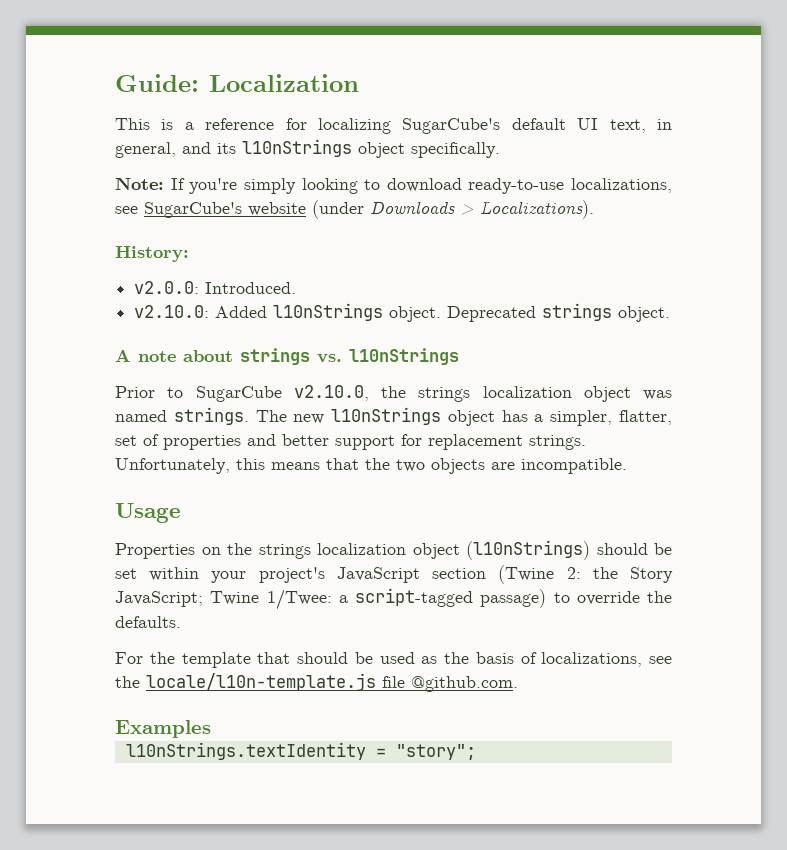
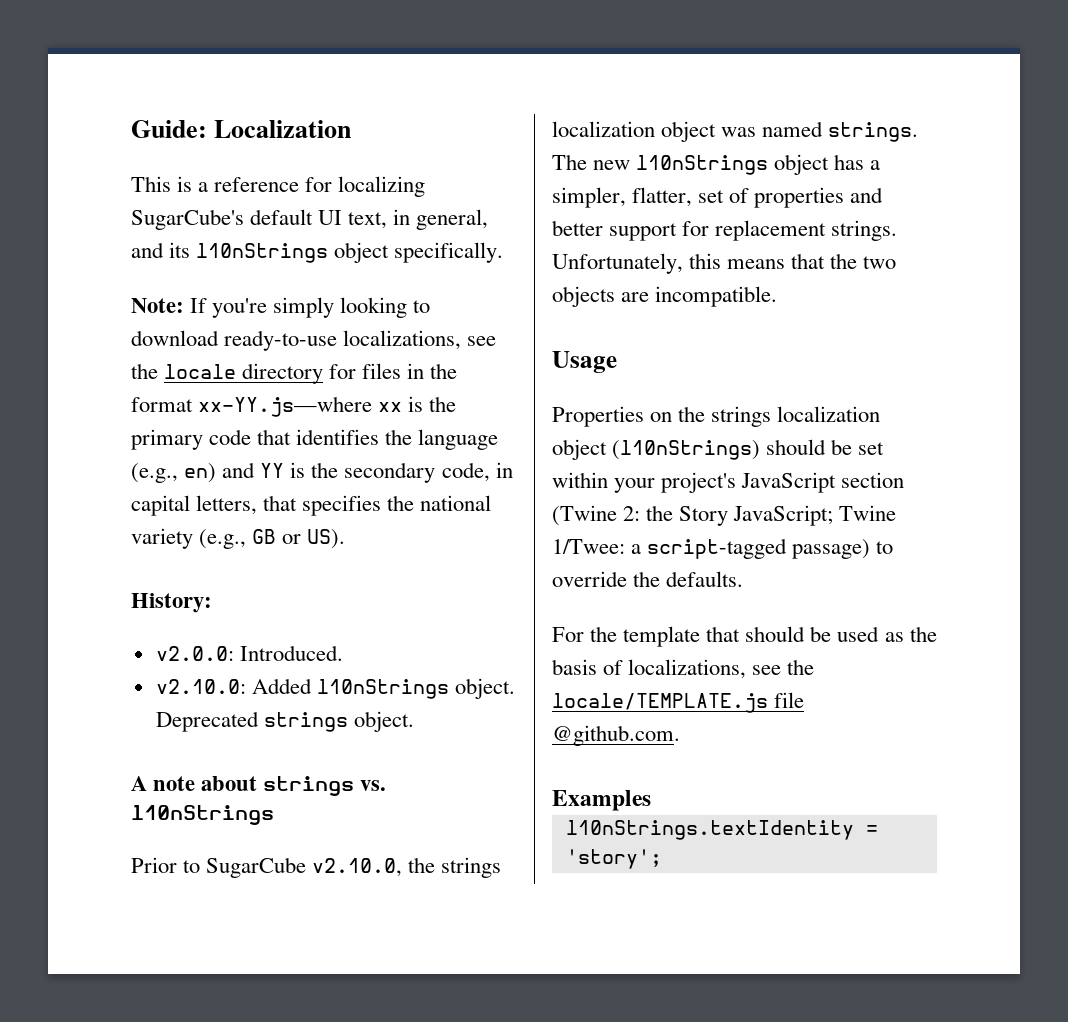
- Note: If you're simply looking to download ready-to-use localizations, see SugarCube's website (under Downloads > Localizations).
+ Note: If you're simply looking to download ready-to-use localizations, see the locale directory for files in the format xx-YY.js—where xx is the primary code that identifies the language (e.g., en) and YY is the secondary code, in capital letters, that specifies the national variety (e.g., GB or US).
- For the template that should be used as the basis of localizations, see the locale/l10n-template.js file @github.com.
+ For the template that should be used as the basis of localizations, see the locale/TEMPLATE.js file @github.com.
- l10nStrings.textIdentity = "story";
+ l10nStrings.textIdentity = 'story';

